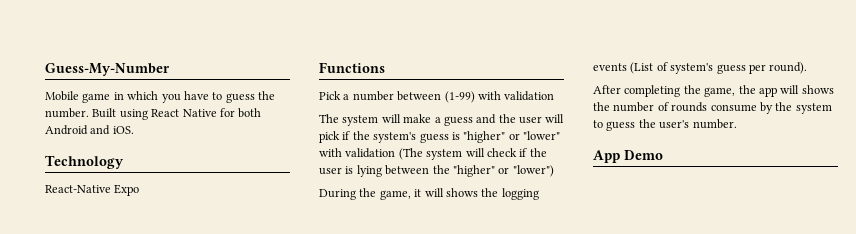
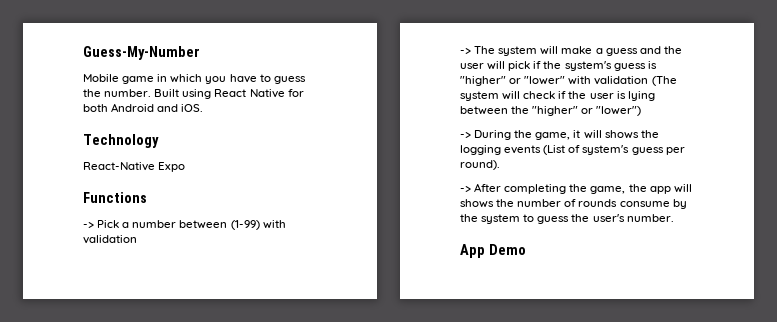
- Pick a number between (1-99) with validation
+ -> Pick a number between (1-99) with validation
- The system will make a guess and the user will pick if the system's guess is "higher" or "lower" with validation (The system will check if the user is lying between the "higher" or "lower")
+ -> The system will make a guess and the user will pick if the system's guess is "higher" or "lower" with validation (The system will check if the user is lying between the "higher" or "lower")
- During the game, it will shows the logging events (List of system's guess per round).
+ -> During the game, it will shows the logging events (List of system's guess per round).
- After completing the game, the app will shows the number of rounds consume by the system to guess the user's number.
+ -> After completing the game, the app will shows the number of rounds consume by the system to guess the user's number.

